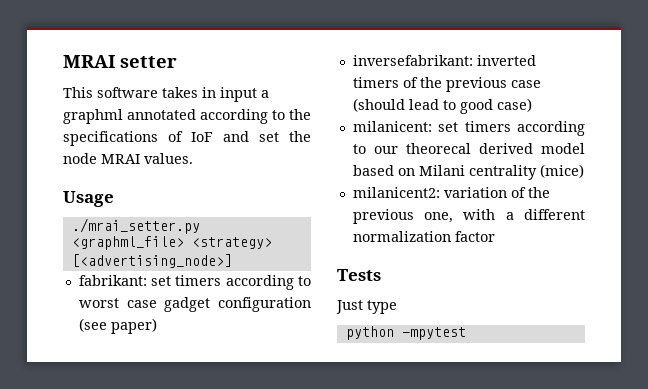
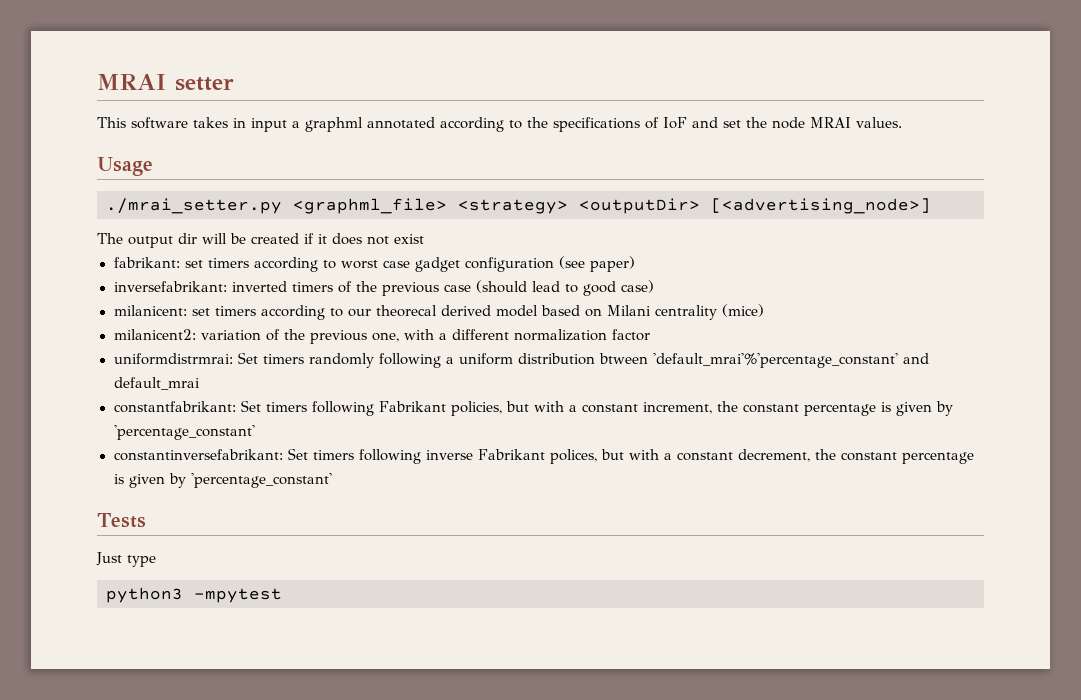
- ./mrai_setter.py <graphml_file> <strategy> [<advertising_node>]
+ ./mrai_setter.py <graphml_file> <strategy> <outputDir> [<advertising_node>]
+ The output dir will be created if it does not exist
+ uniformdistrmrai: Set timers randomly following a uniform distribution btween 'default_mrai'%'percentage_constant' and default_mrai
+ constantfabrikant: Set timers following Fabrikant policies, but with a constant increment, the constant percentage is given by 'percentage_constant'
+ constantinversefabrikant: Set timers following inverse Fabrikant polices, but with a constant decrement, the constant percentage is given by 'percentage_constant'
- python -mpytest
+ python3 -mpytest

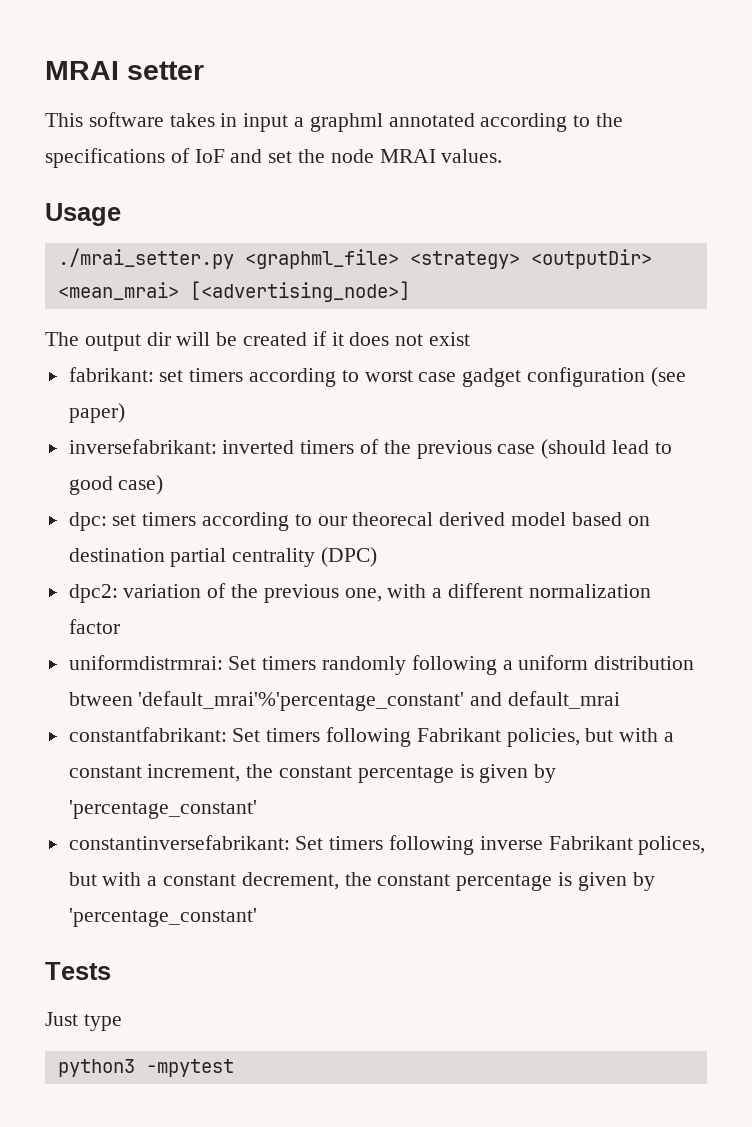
- ./mrai_setter.py <graphml_file> <strategy> <outputDir> [<advertising_node>]
+ ./mrai_setter.py <graphml_file> <strategy> <outputDir> <mean_mrai> [<advertising_node>]
- milanicent: set timers according to our theorecal derived model based on Milani centrality (mice)
- milanicent2: variation of the previous one, with a different normalization factor
+ dpc: set timers according to our theorecal derived model based on destination partial centrality (DPC)
+ dpc2: variation of the previous one, with a different normalization factor

